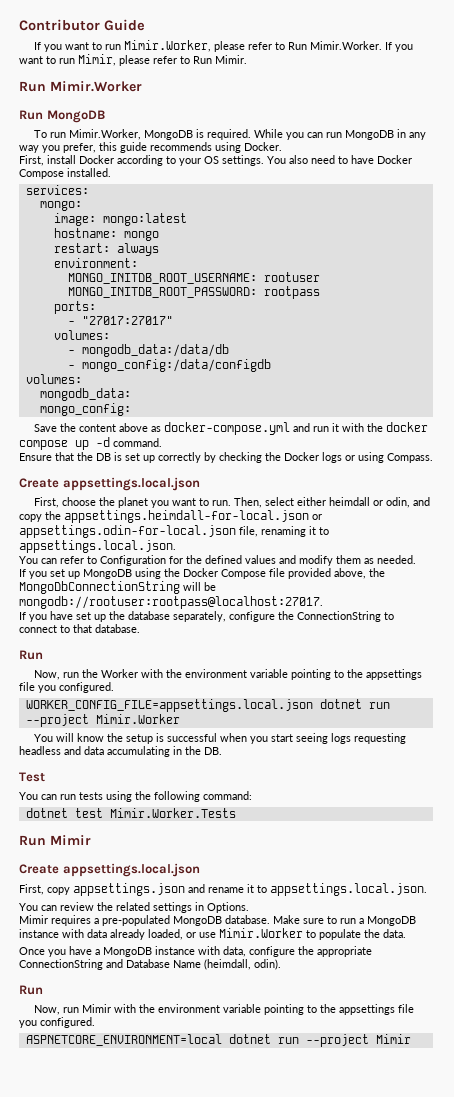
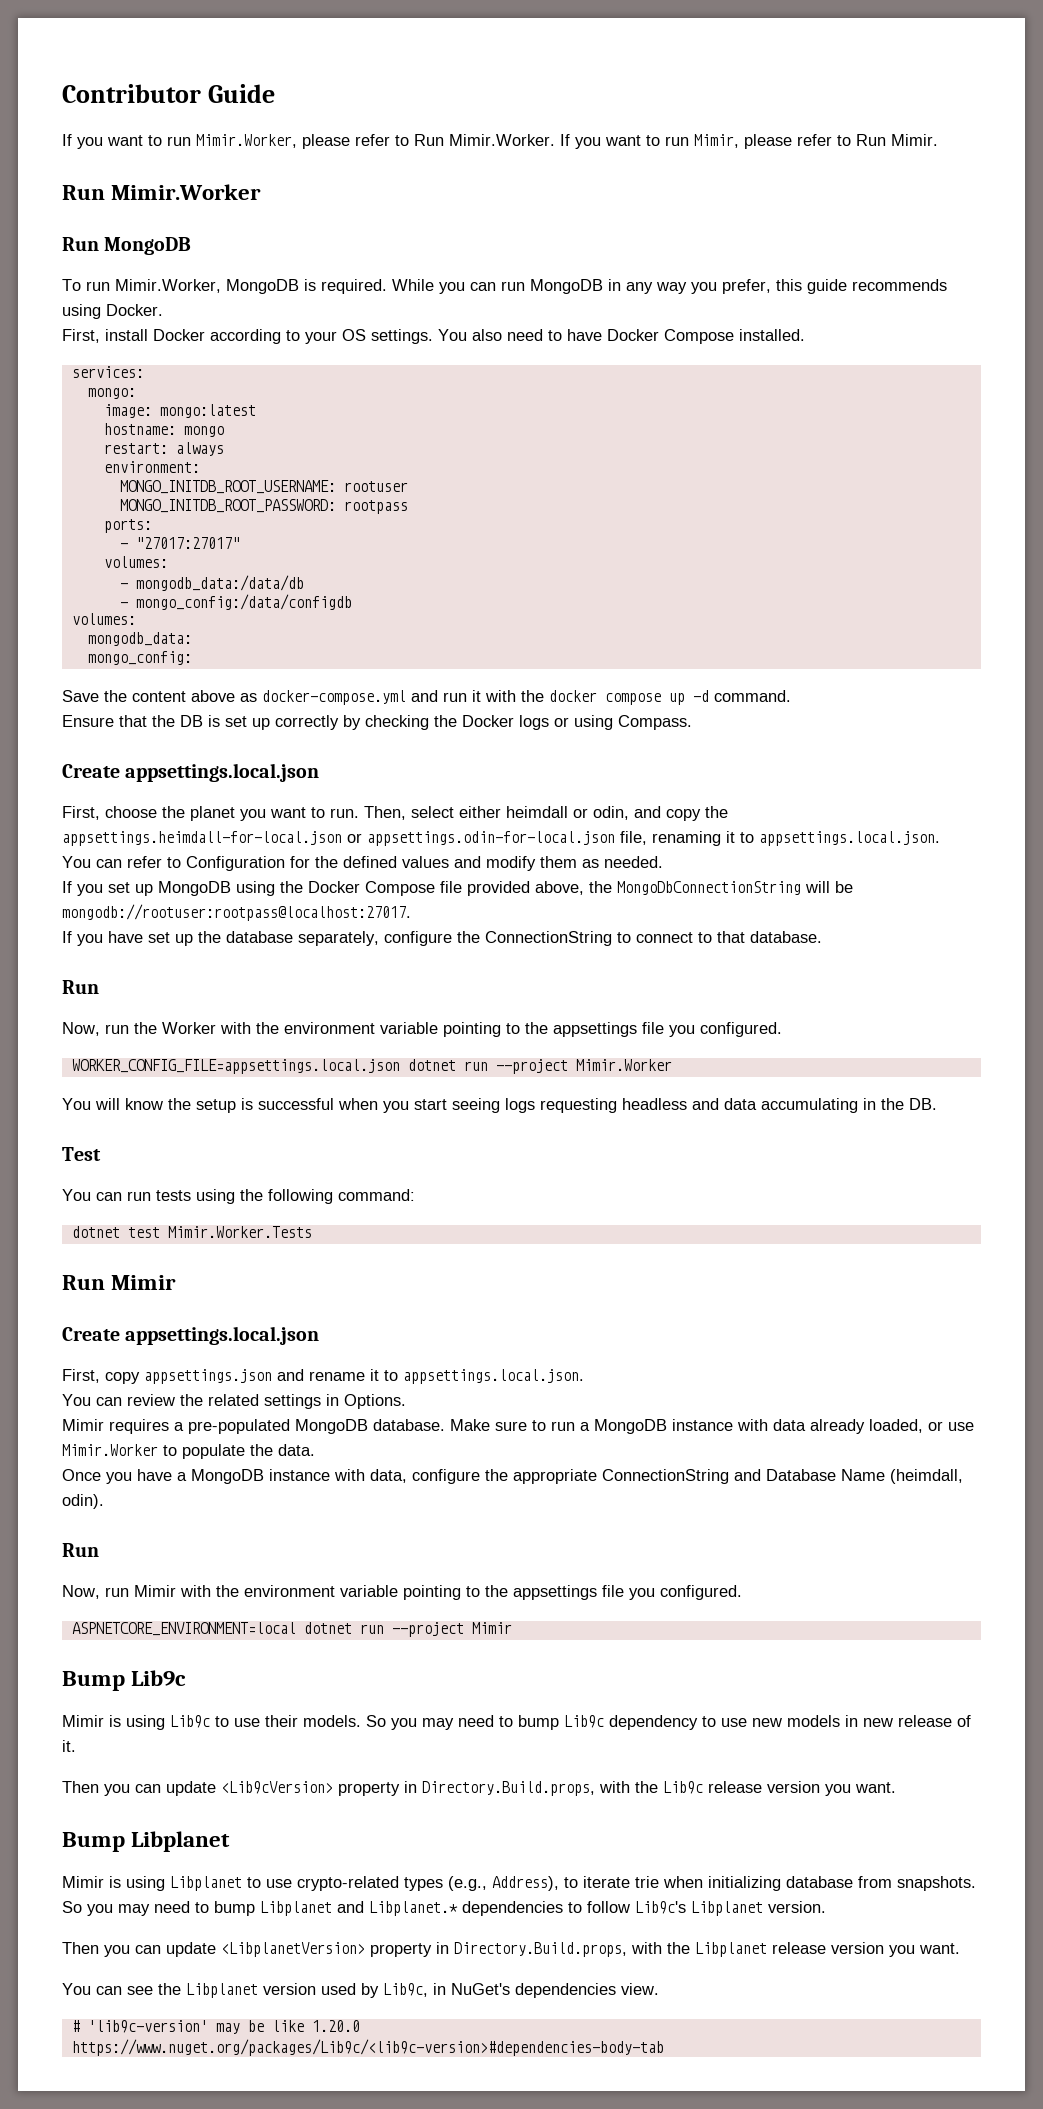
+ Bump Lib9c
+ Mimir is using Lib9c to use their models. So you may need to bump Lib9c dependency to use new models in new release of it.
+ Then you can update <Lib9cVersion> property in Directory.Build.props, with the Lib9c release version you want.
+ Bump Libplanet
+ Mimir is using Libplanet to use crypto-related types (e.g., Address), to iterate trie when initializing database from snapshots. So you may need to bump Libplanet and Libplanet.* dependencies to follow Lib9c's Libplanet version.
+ Then you can update <LibplanetVersion> property in Directory.Build.props, with the Libplanet release version you want.
+ You can see the Libplanet version used by Lib9c, in NuGet's dependencies view.
+ # 'lib9c-version' may be like 1.20.0
+ https://www.nuget.org/packages/Lib9c/<lib9c-version>#dependencies-body-tab

